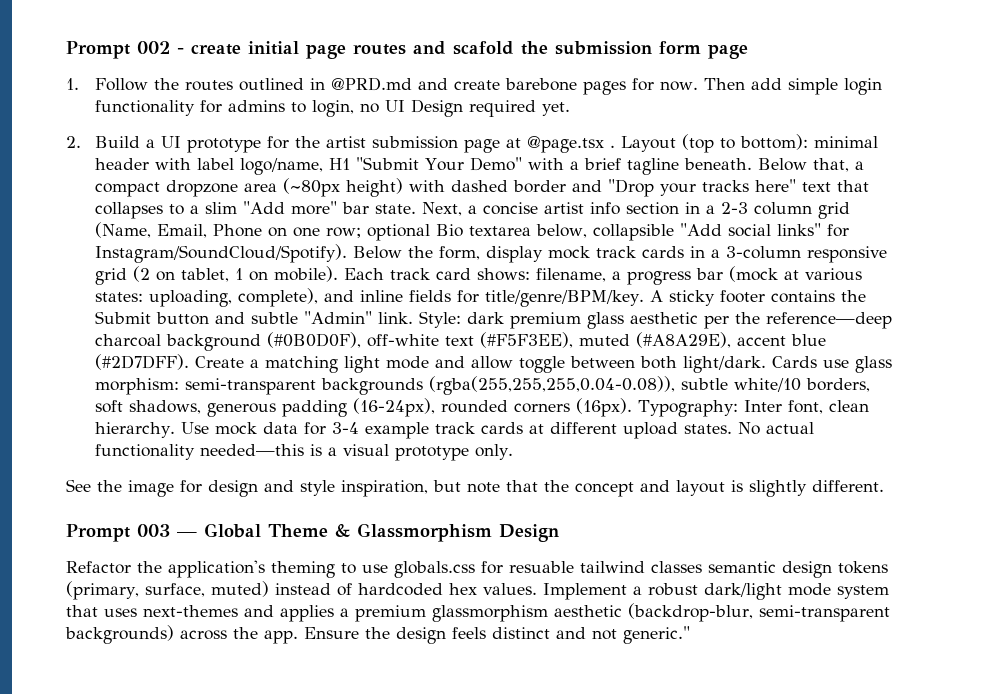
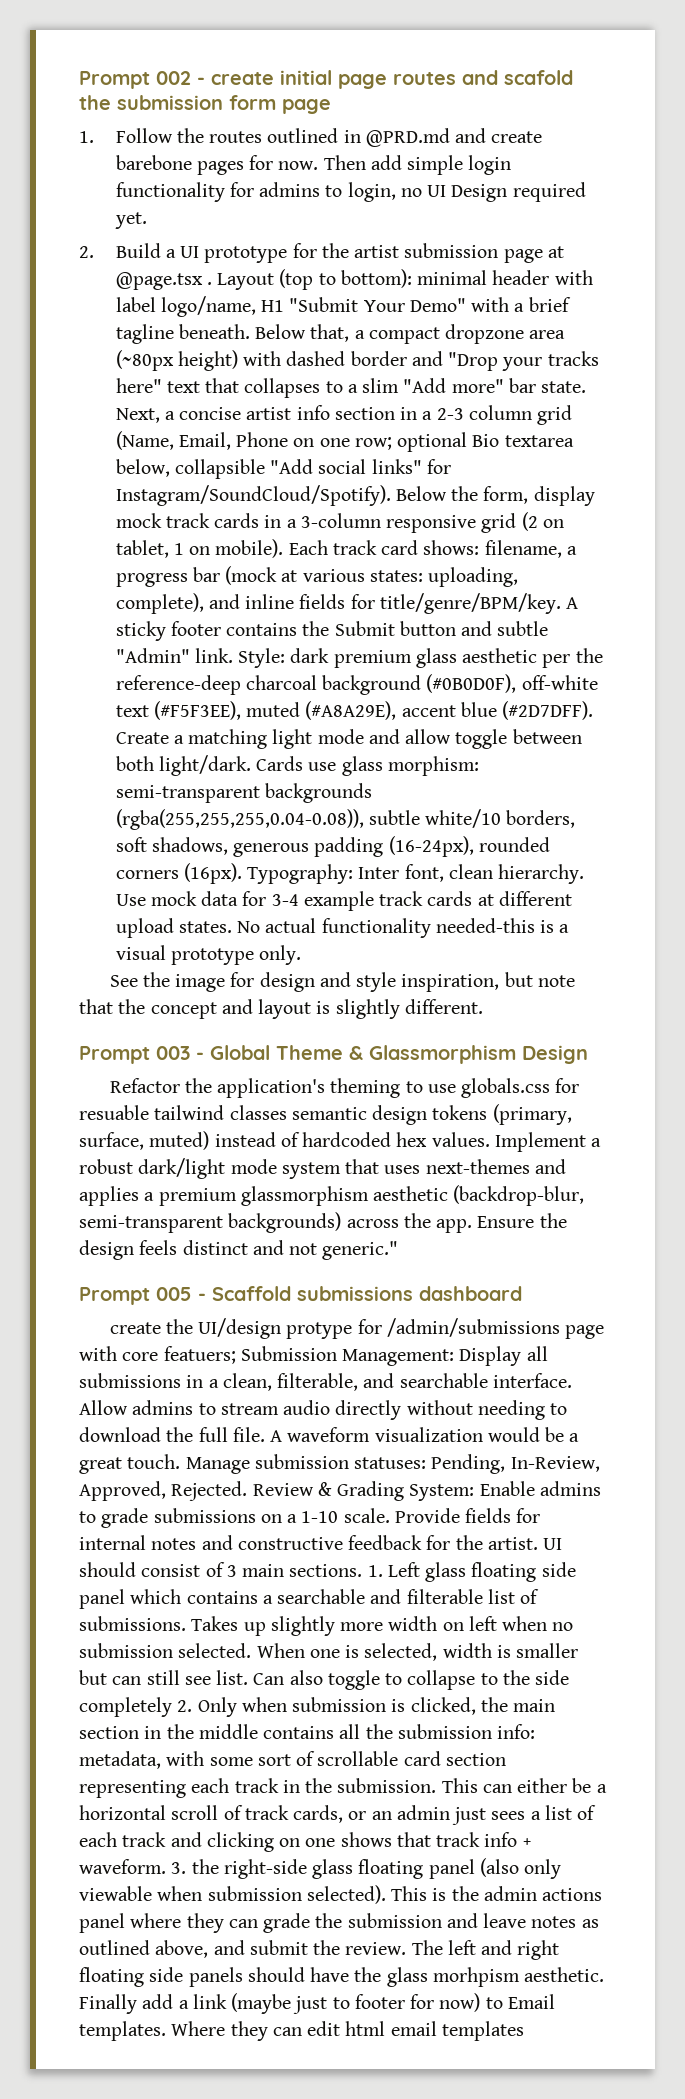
- Style: dark premium glass aesthetic per the reference—deep charcoal background (#0B0D0F), off-white text (#F5F3EE), muted (#A8A29E), accent blue (#2D7DFF).
+ Style: dark premium glass aesthetic per the reference-deep charcoal background (#0B0D0F), off-white text (#F5F3EE), muted (#A8A29E), accent blue (#2D7DFF).
- No actual functionality needed—this is a visual prototype only.
+ No actual functionality needed-this is a visual prototype only.
- Prompt 003 — Global Theme & Glassmorphism Design
+ Prompt 003 - Global Theme & Glassmorphism Design
+ Prompt 005 - Scaffold submissions dashboard
+ create the UI/design protype for /admin/submissions page with core featuers; Submission Management: Display all submissions in a clean, filterable, and searchable interface. Allow admins to stream audio directly without needing to download the full file. A waveform visualization would be a great touch. Manage submission statuses: Pending, In-Review, Approved, Rejected. Review & Grading System: Enable admins to grade submissions on a 1-10 scale. Provide fields for internal notes and constructive feedback for the artist. UI should consist of 3 main sections. 1. Left glass floating side panel which contains a searchable and filterable list of submissions. Takes up slightly more width on left when no submission selected. When one is selected, width is smaller but can still see list. Can also toggle to collapse to the side completely 2. Only when submission is clicked, the main section in the middle contains all the submission info: metadata, with some sort of scrollable card section representing each track in the submission. This can either be a horizontal scroll of track cards, or an admin just sees a list of each track and clicking on one shows that track info + waveform. 3. the right-side glass floating panel (also only viewable when submission selected). This is the admin actions panel where they can grade the submission and leave notes as outlined above, and submit the review. The left and right floating side panels should have the glass morhpism aesthetic. Finally add a link (maybe just to footer for now) to Email templates. Where they can edit html email templates

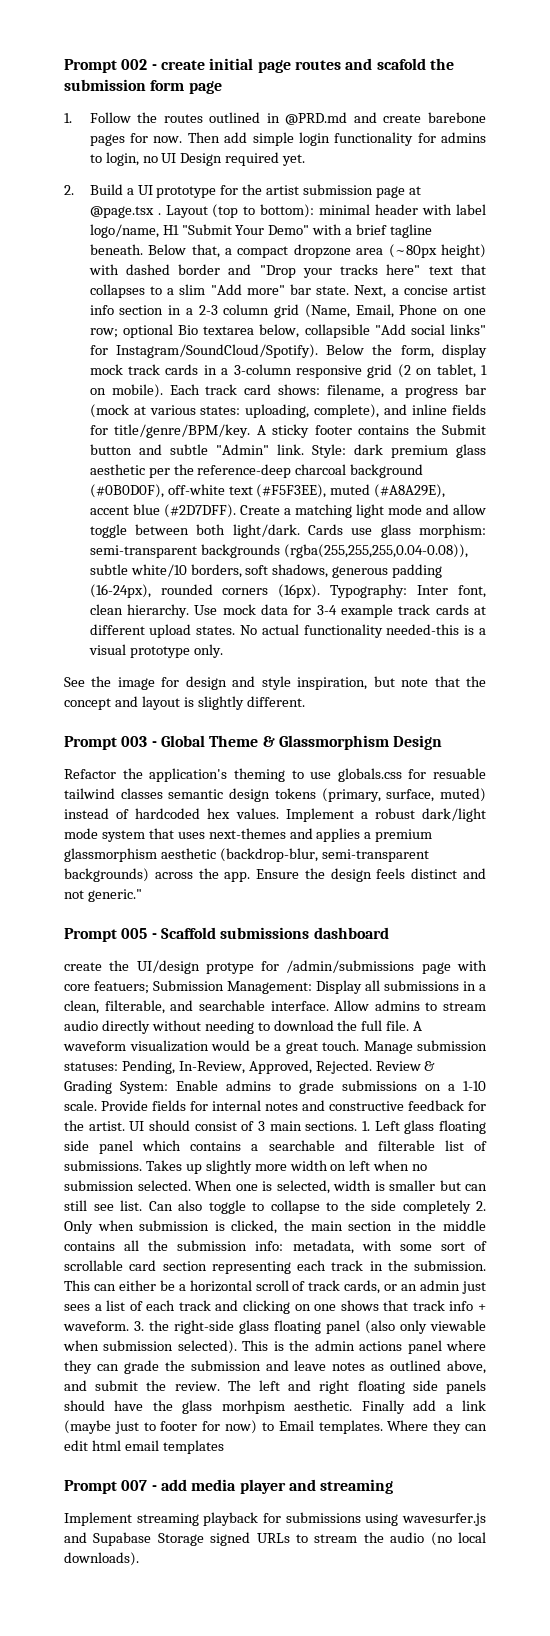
+ Prompt 007 - add media player and streaming
+ Implement streaming playback for submissions using wavesurfer.js and Supabase Storage signed URLs to stream the audio (no local downloads).

